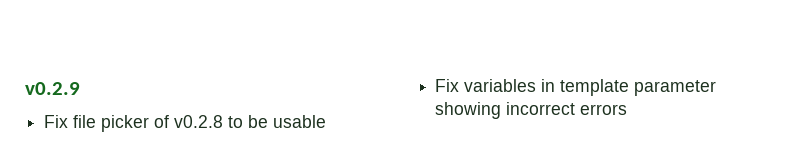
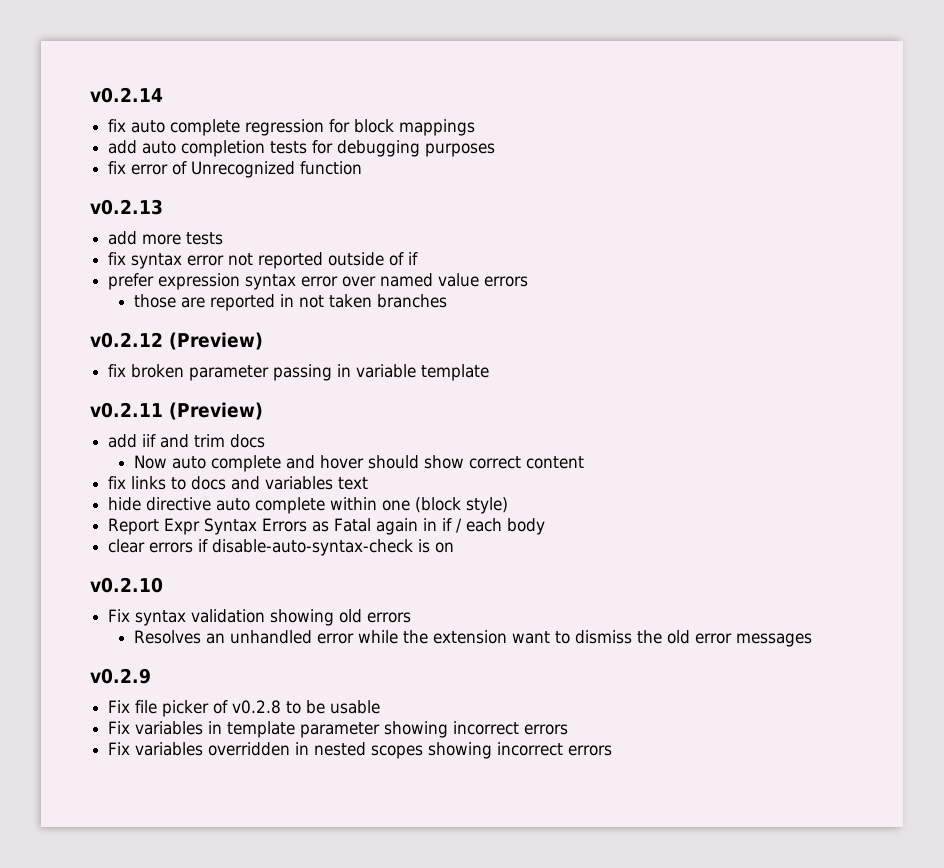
+ v0.2.14
+ fix auto complete regression for block mappings
+ add auto completion tests for debugging purposes
+ fix error of Unrecognized function
+ v0.2.13
+ add more tests
+ fix syntax error not reported outside of if
+ prefer expression syntax error over named value errors
+ those are reported in not taken branches
+ v0.2.12 (Preview)
+ fix broken parameter passing in variable template
+ v0.2.11 (Preview)
+ add iif and trim docs
+ Now auto complete and hover should show correct content
+ fix links to docs and variables text
+ hide directive auto complete within one (block style)
+ Report Expr Syntax Errors as Fatal again in if / each body
+ clear errors if disable-auto-syntax-check is on
+ v0.2.10
+ Fix syntax validation showing old errors
+ Resolves an unhandled error while the extension want to dismiss the old error messages
+ Fix variables overridden in nested scopes showing incorrect errors

